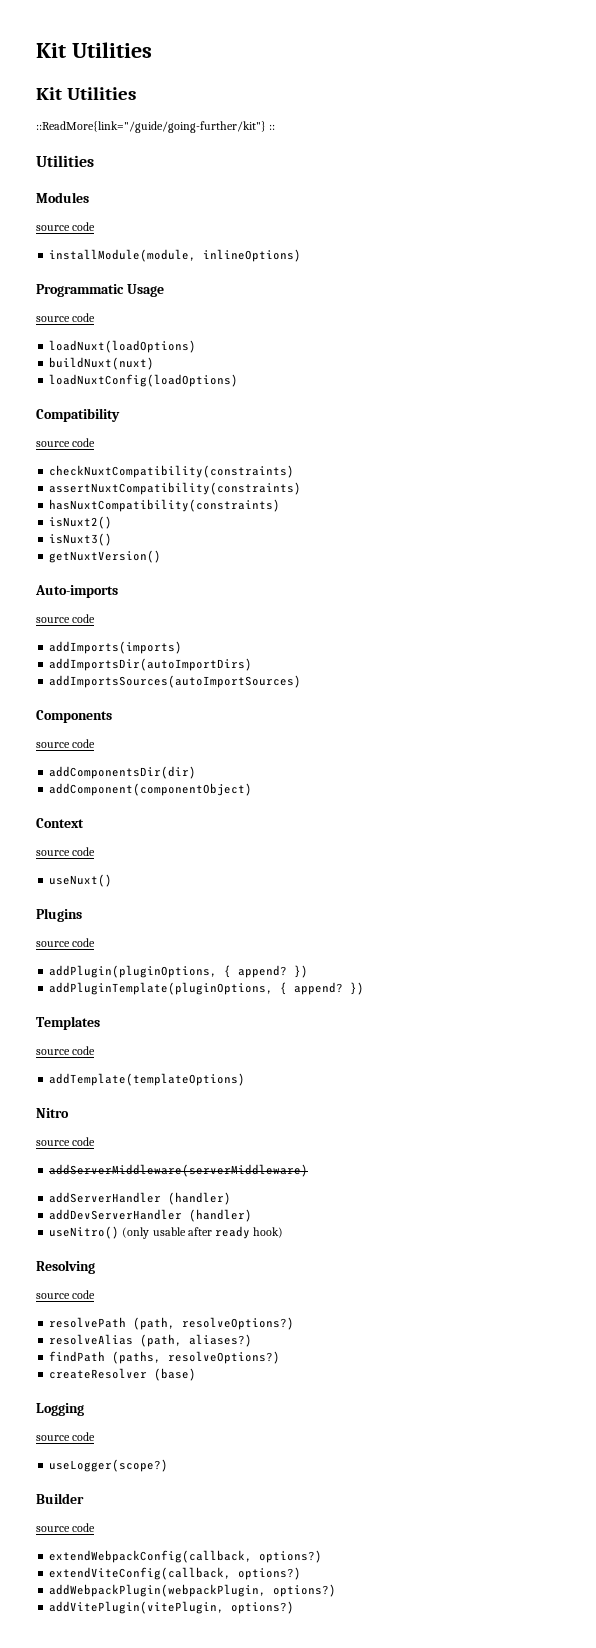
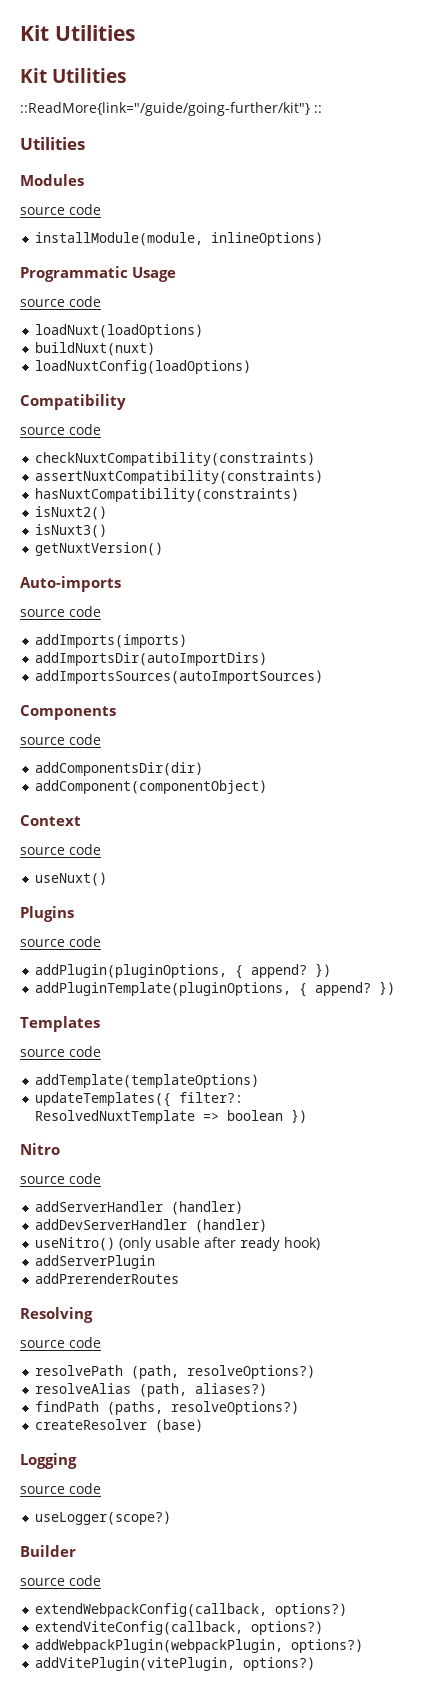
+ updateTemplates({ filter?: ResolvedNuxtTemplate => boolean })
- addServerMiddleware(serverMiddleware)
+ addServerPlugin
+ addPrerenderRoutes

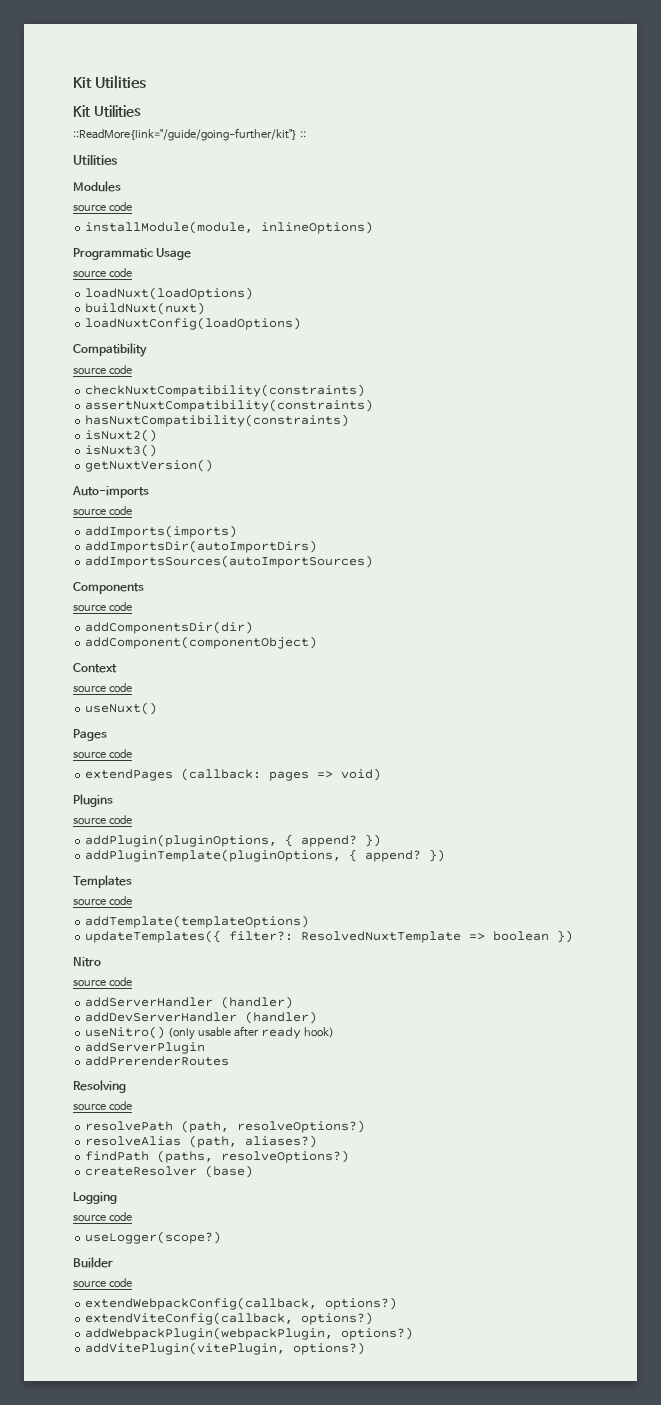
+ Pages
+ source code
+ extendPages (callback: pages => void)

